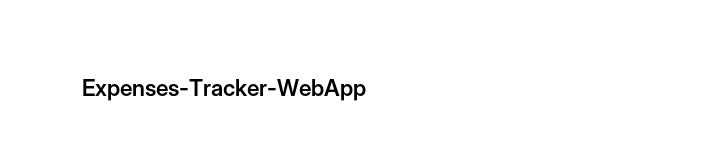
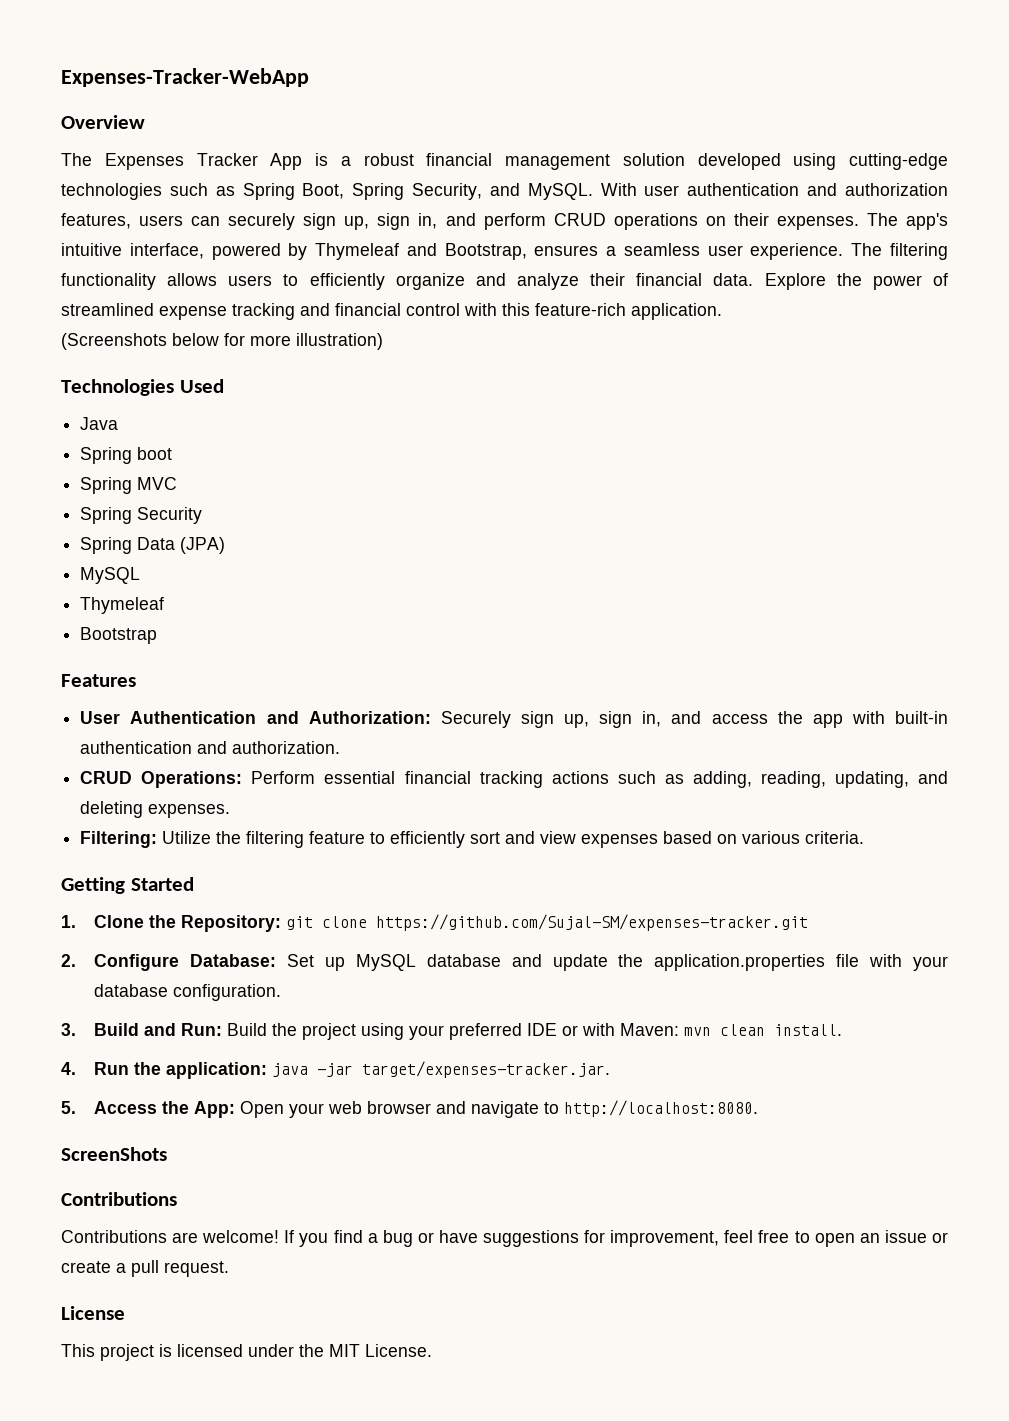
+ Overview
+ The Expenses Tracker App is a robust financial management solution developed using cutting-edge technologies such as Spring Boot, Spring Security, and MySQL. With user authentication and authorization features, users can securely sign up, sign in, and perform CRUD operations on their expenses. The app's intuitive interface, powered by Thymeleaf and Bootstrap, ensures a seamless user experience. The filtering functionality allows users to efficiently organize and analyze their financial data. Explore the power of streamlined expense tracking and financial control with this feature-rich application.
+ (Screenshots below for more illustration)
+ Technologies Used
+ Java
+ Spring boot
+ Spring MVC
+ Spring Security
+ Spring Data (JPA)
+ MySQL
+ Thymeleaf
+ Bootstrap
+ Features
+ User Authentication and Authorization: Securely sign up, sign in, and access the app with built-in authentication and authorization.
+ CRUD Operations: Perform essential financial tracking actions such as adding, reading, updating, and deleting expenses.
+ Filtering: Utilize the filtering feature to efficiently sort and view expenses based on various criteria.
+ Getting Started
+ 1. Clone the Repository: git clone https://github.com/Sujal-SM/expenses-tracker.git
+ 2. Configure Database: Set up MySQL database and update the application.properties file with your database configuration.
+ 3. Build and Run: Build the project using your preferred IDE or with Maven: mvn clean install.
+ 4. Run the application: java -jar target/expenses-tracker.jar.
+ 5. Access the App: Open your web browser and navigate to http://localhost:8080.
+ ScreenShots
+ Contributions
+ Contributions are welcome! If you find a bug or have suggestions for improvement, feel free to open an issue or create a pull request.
+ License
+ This project is licensed under the MIT License.

